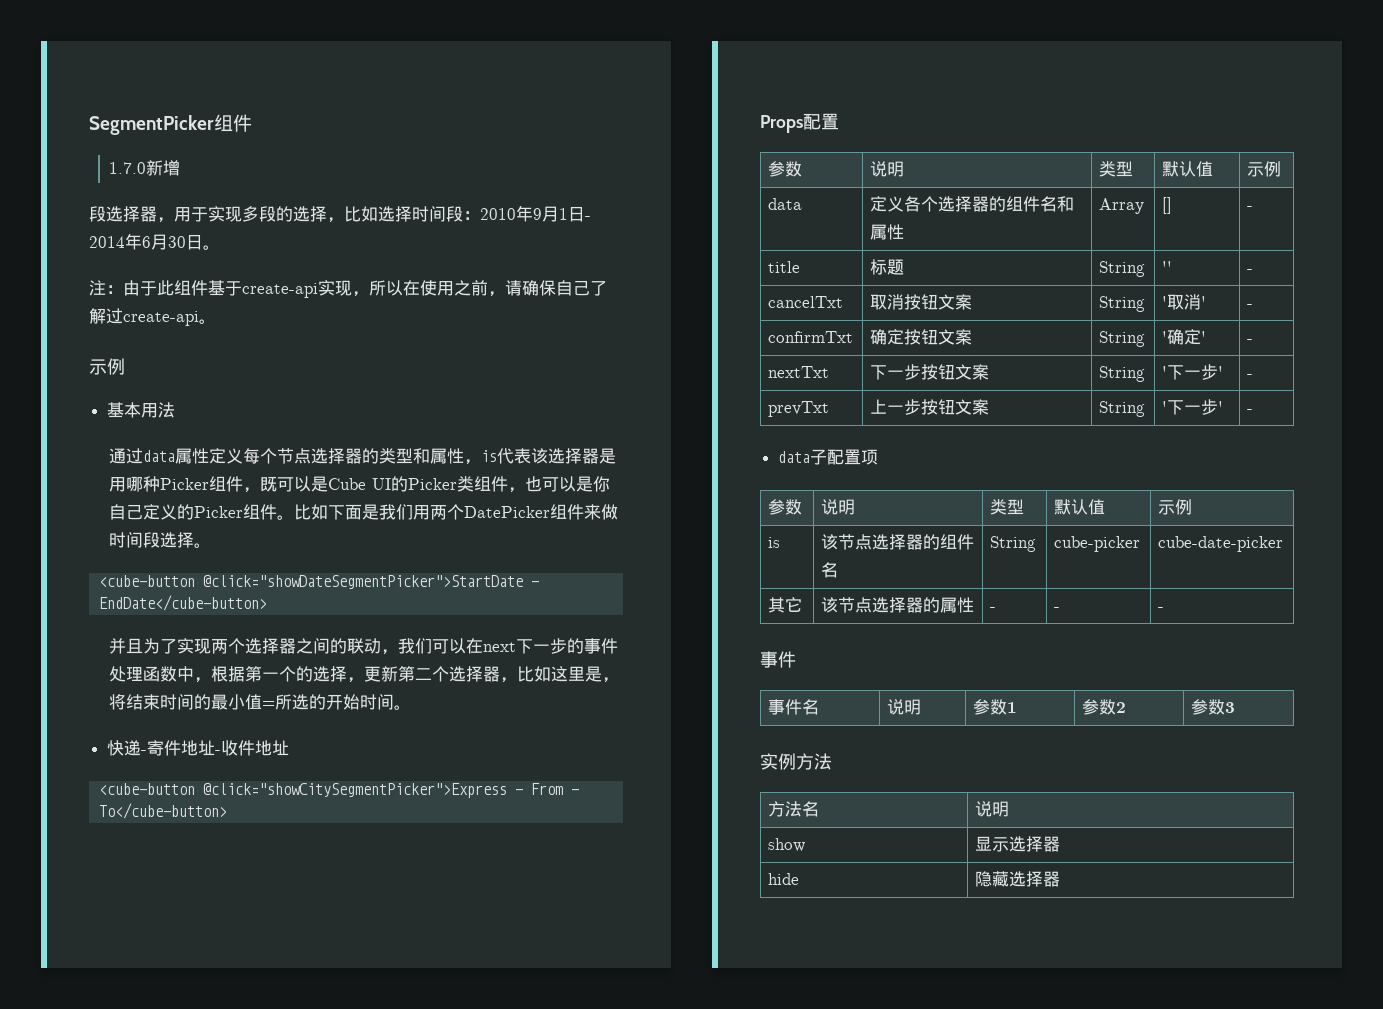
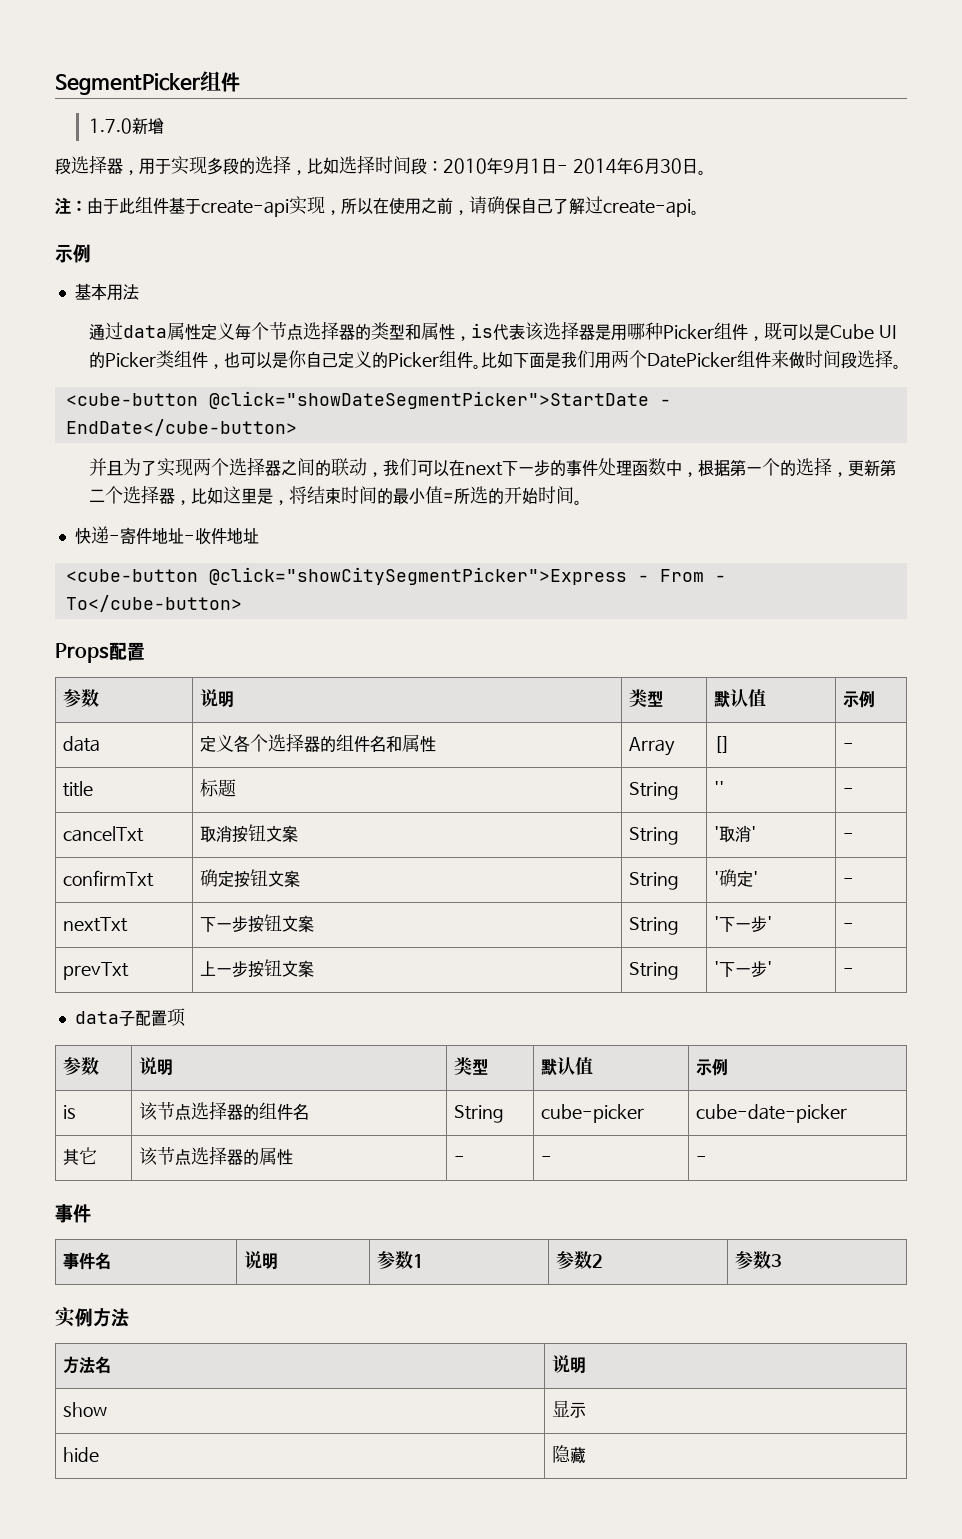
- show | 显示选择器
+ show | 显示
- hide | 隐藏选择器
+ hide | 隐藏

